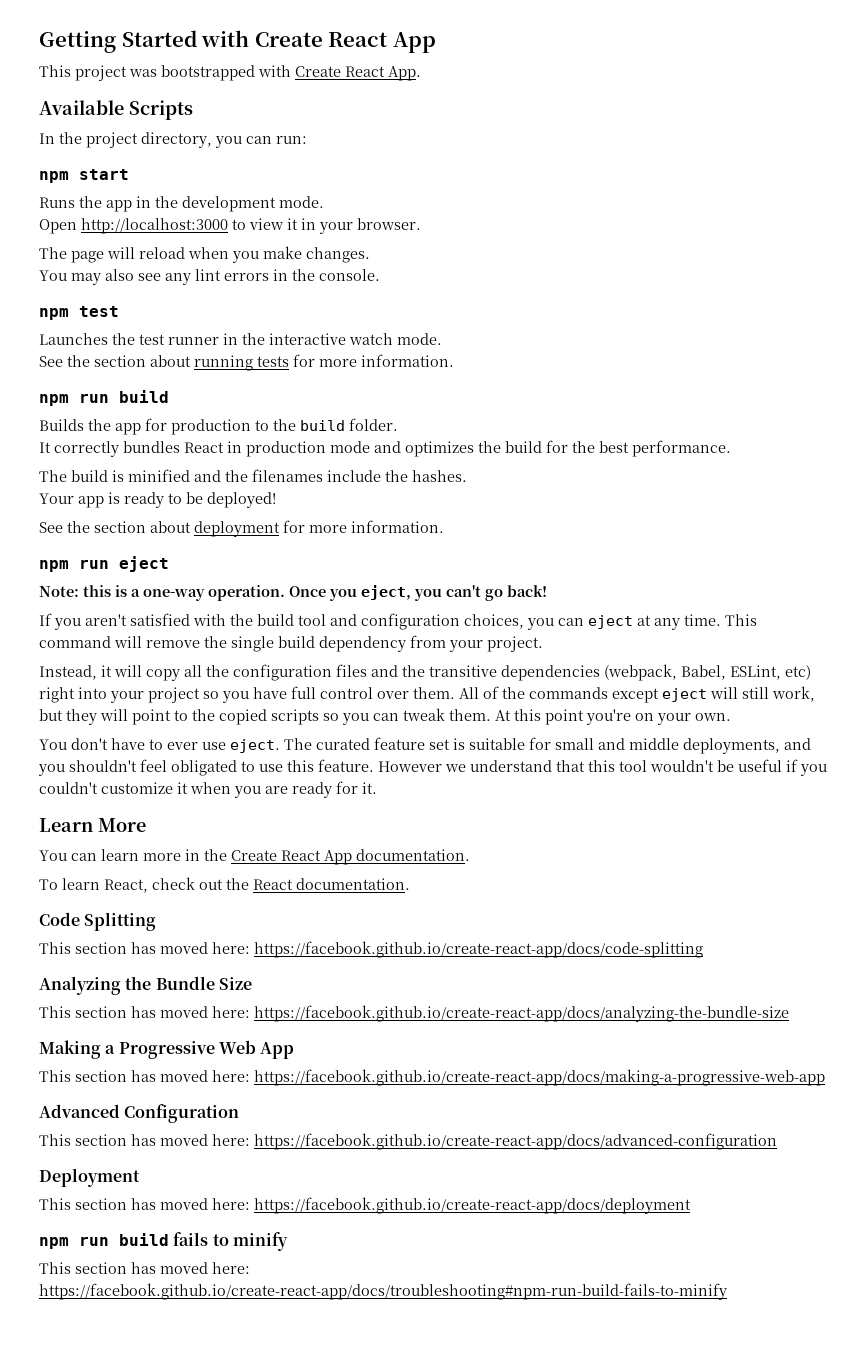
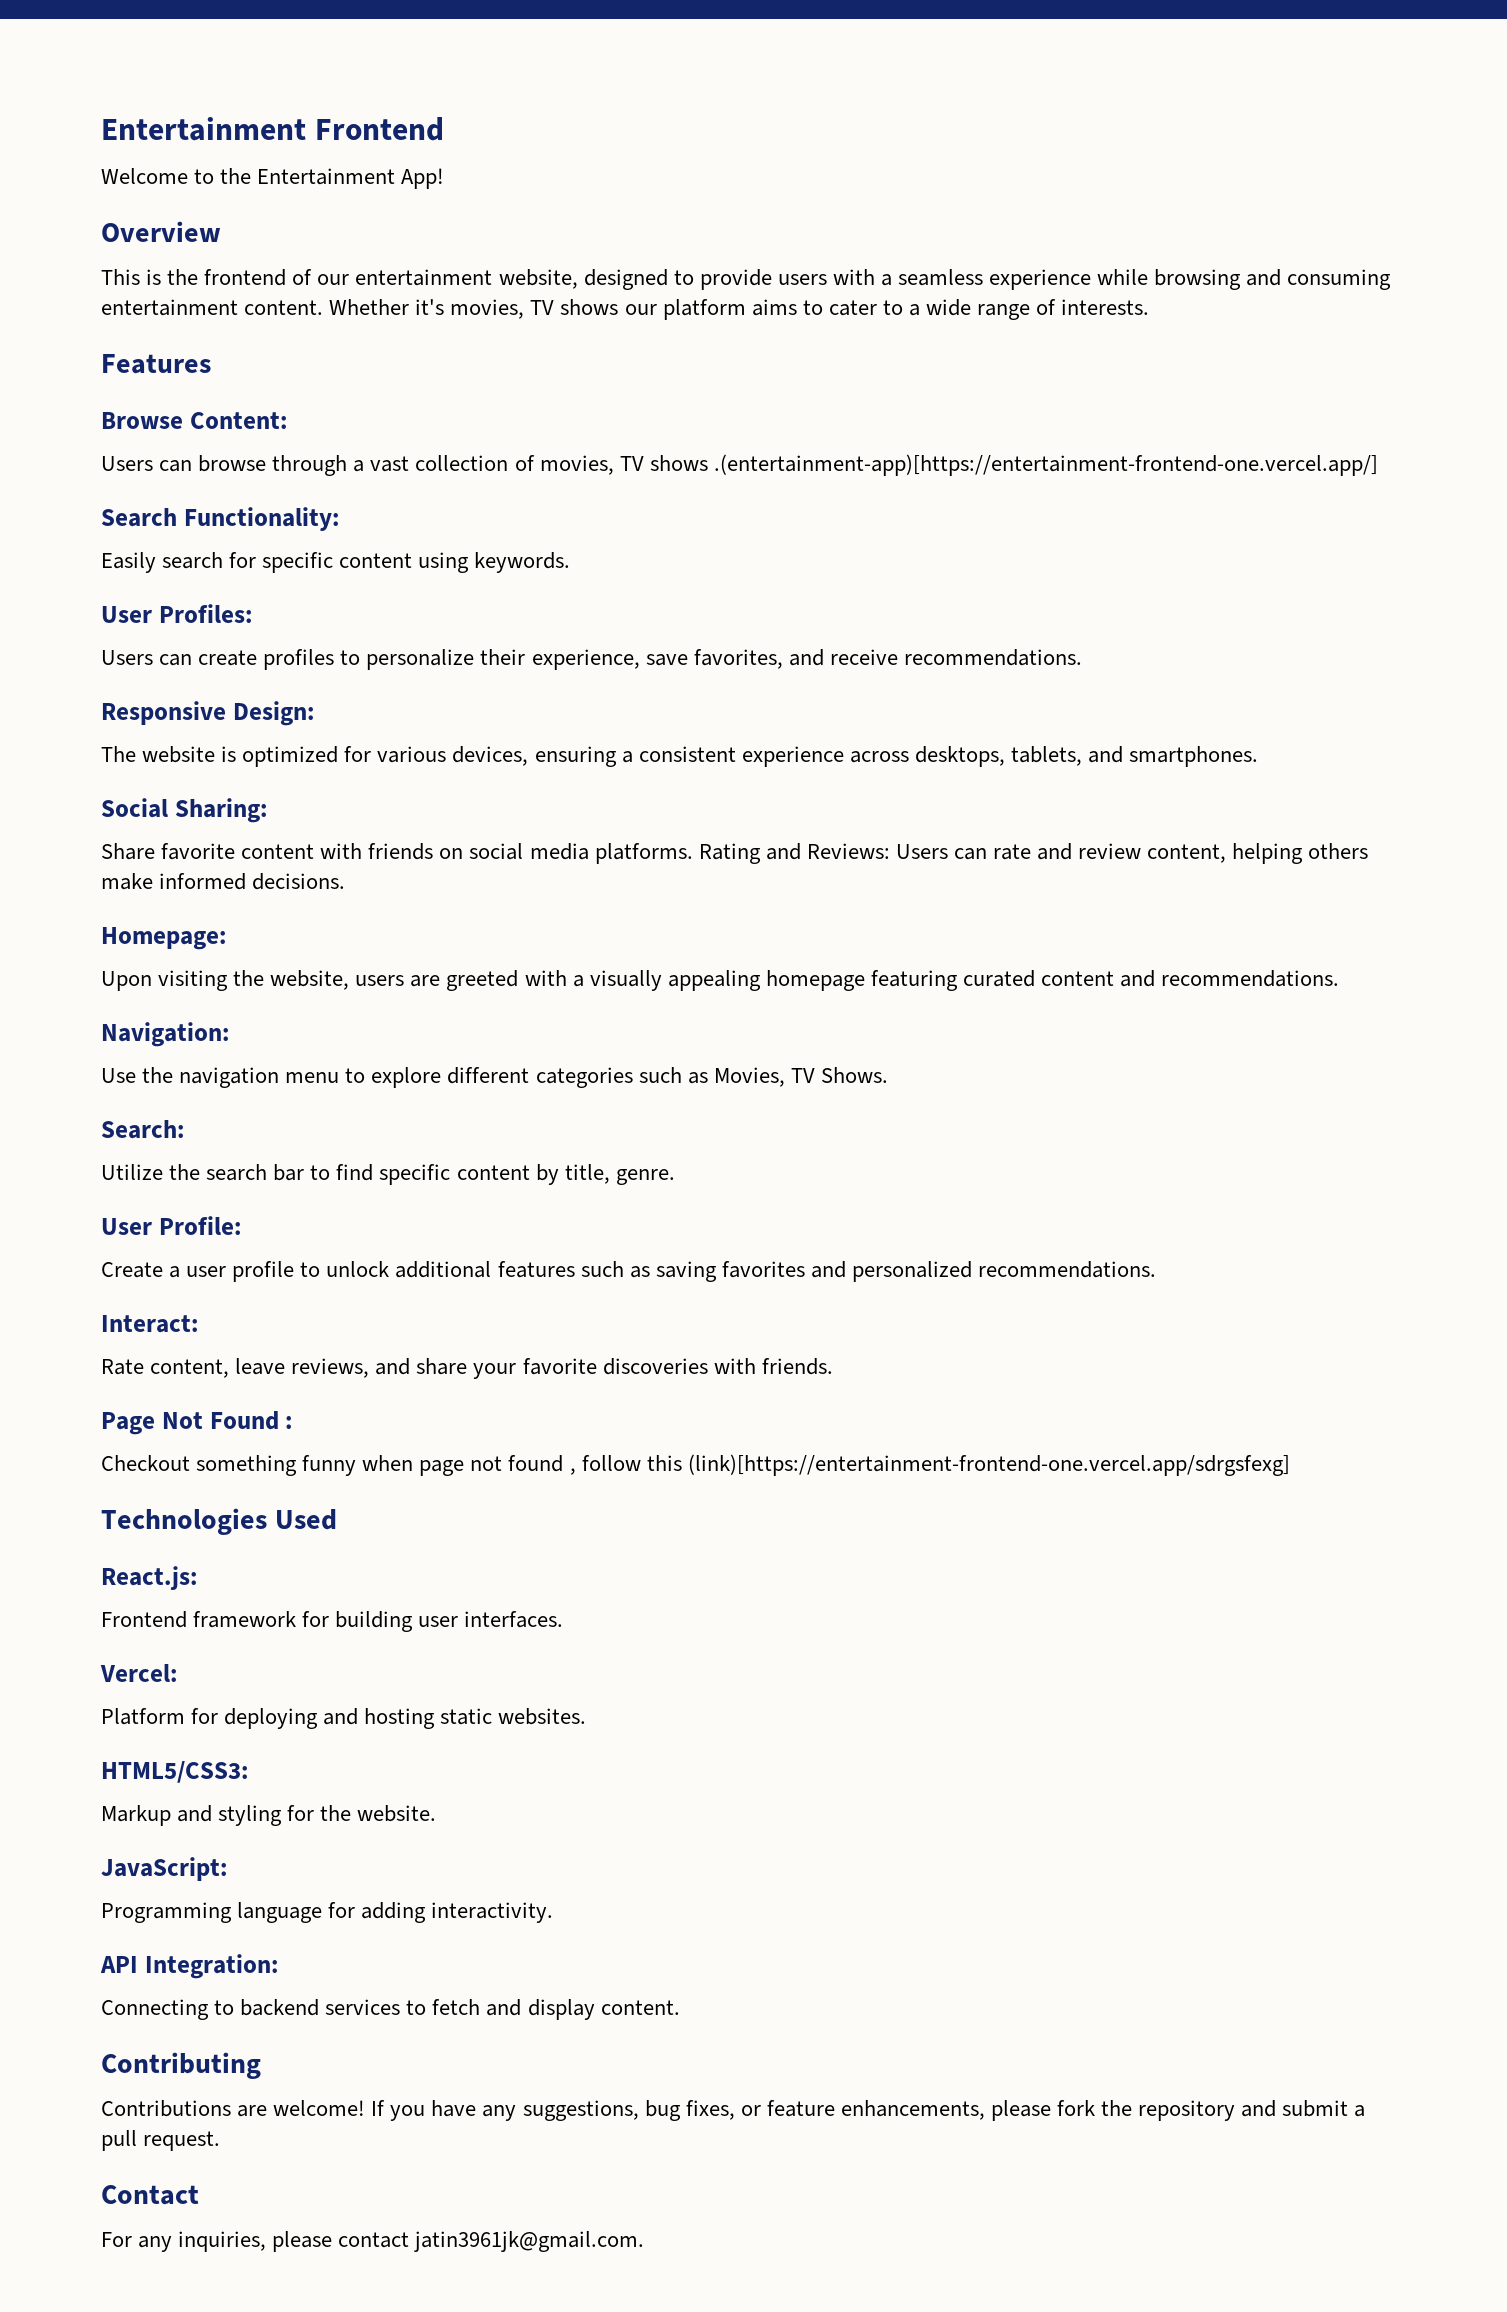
- Getting Started with Create React App
- This project was bootstrapped with Create React App.
- Available Scripts
- In the project directory, you can run:
- npm start
- Runs the app in the development mode.
- Open http://localhost:3000 to view it in your browser.
- The page will reload when you make changes.
- You may also see any lint errors in the console.
- npm test
- Launches the test runner in the interactive watch mode.
- See the section about running tests for more information.
- npm run build
- Builds the app for production to the build folder.
- It correctly bundles React in production mode and optimizes the build for the best performance.
- The build is minified and the filenames include the hashes.
- Your app is ready to be deployed!
- See the section about deployment for more information.
- npm run eject
- Note: this is a one-way operation. Once you eject, you can't go back!
- If you aren't satisfied with the build tool and configuration choices, you can eject at any time. This command will remove the single build dependency from your project.
- Instead, it will copy all the configuration files and the transitive dependencies (webpack, Babel, ESLint, etc) right into your project so you have full control over them. All of the commands except eject will still work, but they will point to the copied scripts so you can tweak them. At this point you're on your own.
- You don't have to ever use eject. The curated feature set is suitable for small and middle deployments, and you shouldn't feel obligated to use this feature. However we understand that this tool wouldn't be useful if you couldn't customize it when you are ready for it.
- Learn More
- You can learn more in the Create React App documentation.
- To learn React, check out the React documentation.
- Code Splitting
- This section has moved here: https://facebook.github.io/create-react-app/docs/code-splitting
- Analyzing the Bundle Size
- This section has moved here: https://facebook.github.io/create-react-app/docs/analyzing-the-bundle-size
- Making a Progressive Web App
- This section has moved here: https://facebook.github.io/create-react-app/docs/making-a-progressive-web-app
- Advanced Configuration
- This section has moved here: https://facebook.github.io/create-react-app/docs/advanced-configuration
- Deployment
- This section has moved here: https://facebook.github.io/create-react-app/docs/deployment
- npm run build fails to minify
- This section has moved here: https://facebook.github.io/create-react-app/docs/troubleshooting#npm-run-build-fails-to-minify
+ Entertainment Frontend
+ Welcome to the Entertainment App!
+ Overview
+ This is the frontend of our entertainment website, designed to provide users with a seamless experience while browsing and consuming entertainment content. Whether it's movies, TV shows our platform aims to cater to a wide range of interests.
+ Features
+ Browse Content:
+ Users can browse through a vast collection of movies, TV shows .(entertainment-app)[https://entertainment-frontend-one.vercel.app/]
+ Search Functionality:
+ Easily search for specific content using keywords.
+ User Profiles:
+ Users can create profiles to personalize their experience, save favorites, and receive recommendations.
+ Responsive Design:
+ The website is optimized for various devices, ensuring a consistent experience across desktops, tablets, and smartphones.
+ Social Sharing:
+ Share favorite content with friends on social media platforms. Rating and Reviews: Users can rate and review content, helping others make informed decisions.
+ Homepage:
+ Upon visiting the website, users are greeted with a visually appealing homepage featuring curated content and recommendations.
+ Navigation:
+ Use the navigation menu to explore different categories such as Movies, TV Shows.
+ Search:
+ Utilize the search bar to find specific content by title, genre.
+ User Profile:
+ Create a user profile to unlock additional features such as saving favorites and personalized recommendations.
+ Interact:
+ Rate content, leave reviews, and share your favorite discoveries with friends.
+ Page Not Found :
+ Checkout something funny when page not found , follow this (link)[https://entertainment-frontend-one.vercel.app/sdrgsfexg]
+ Technologies Used
+ React.js:
+ Frontend framework for building user interfaces.
+ Vercel:
+ Platform for deploying and hosting static websites.
+ HTML5/CSS3:
+ Markup and styling for the website.
+ JavaScript:
+ Programming language for adding interactivity.
+ API Integration:
+ Connecting to backend services to fetch and display content.
+ Contributing
+ Contributions are welcome! If you have any suggestions, bug fixes, or feature enhancements, please fork the repository and submit a pull request.
+ Contact
+ For any inquiries, please contact jatin3961jk@gmail.com.

